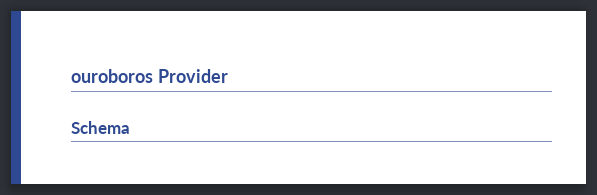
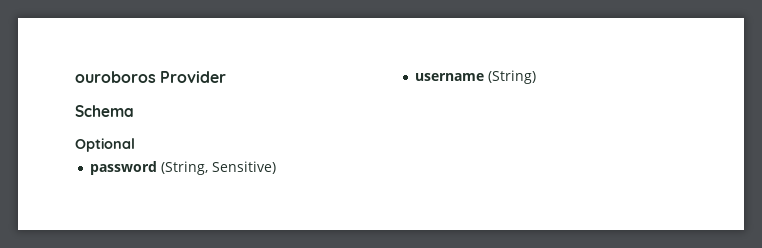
+ Optional
+ password (String, Sensitive)
+ username (String)

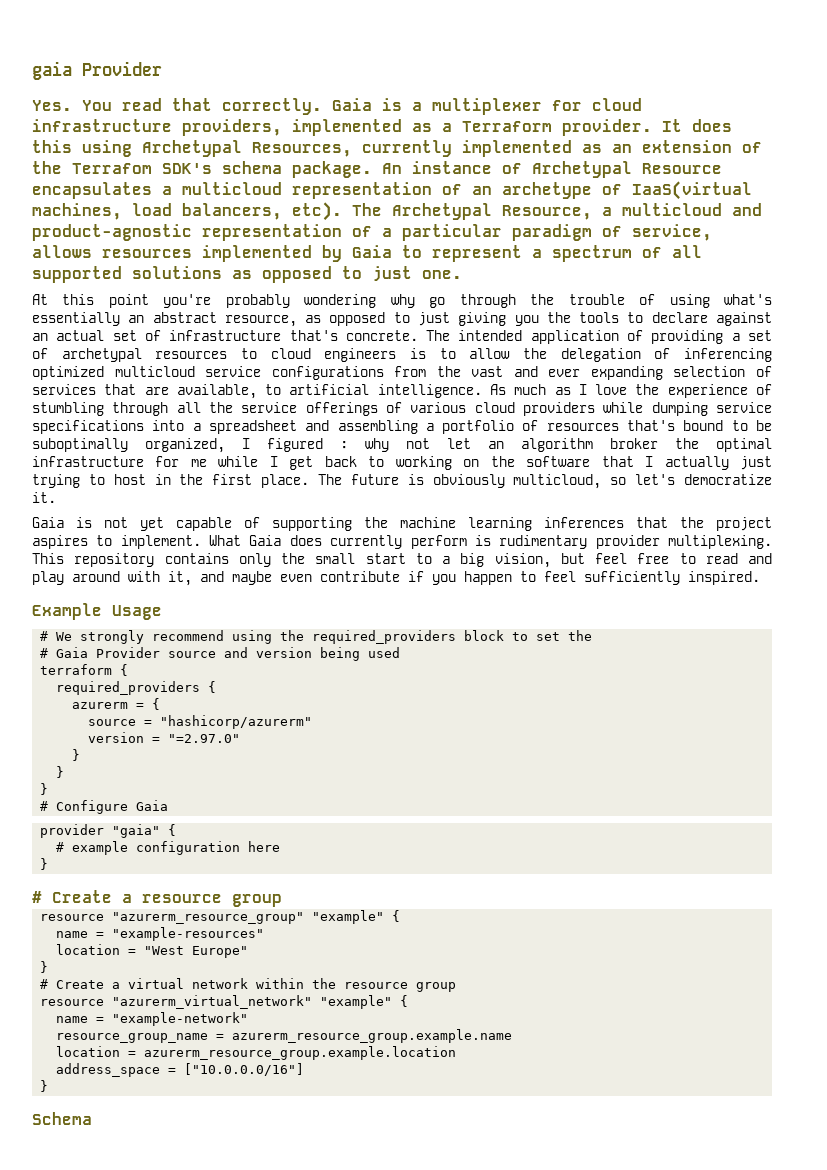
- ouroboros Provider
+ gaia Provider
+ Yes. You read that correctly. Gaia is a multiplexer for cloud infrastructure providers, implemented as a Terraform provider. It does this using Archetypal Resources, currently implemented as an extension of the Terrafom SDK's schema package. An instance of Archetypal Resource encapsulates a multicloud representation of an archetype of IaaS(virtual machines, load balancers, etc). The Archetypal Resource, a multicloud and product-agnostic representation of a particular paradigm of service, allows resources implemented by Gaia to represent a spectrum of all supported solutions as opposed to just one.
+ At this point you're probably wondering why go through the trouble of using what's essentially an abstract resource, as opposed to just giving you the tools to declare against an actual set of infrastructure that's concrete. The intended application of providing a set of archetypal resources to cloud engineers is to allow the delegation of inferencing optimized multicloud service configurations from the vast and ever expanding selection of services that are available, to artificial intelligence. As much as I love the experience of stumbling through all the service offerings of various cloud providers while dumping service specifications into a spreadsheet and assembling a portfolio of resources that's bound to be suboptimally organized, I figured : why not let an algorithm broker the optimal infrastructure for me while I get back to working on the software that I actually just trying to host in the first place. The future is obviously multicloud, so let's democratize it.
+ Gaia is not yet capable of supporting the machine learning inferences that the project aspires to implement. What Gaia does currently perform is rudimentary provider multiplexing. This repository contains only the small start to a big vision, but feel free to read and play around with it, and maybe even contribute if you happen to feel sufficiently inspired.
+ Example Usage
+ # We strongly recommend using the required_providers block to set the
+ # Gaia Provider source and version being used
+ terraform {
+ required_providers {
+ azurerm = {
+ source = "hashicorp/azurerm"
+ version = "=2.97.0"
+ }
+ }
+ }
+ # Configure Gaia
+ provider "gaia" {
+ # example configuration here
+ }
+ # Create a resource group
+ resource "azurerm_resource_group" "example" {
+ name = "example-resources"
+ location = "West Europe"
+ }
+ # Create a virtual network within the resource group
+ resource "azurerm_virtual_network" "example" {
+ name = "example-network"
+ resource_group_name = azurerm_resource_group.example.name
+ location = azurerm_resource_group.example.location
+ address_space = ["10.0.0.0/16"]
+ }
  Schema
- Optional
- password (String, Sensitive)
- username (String)

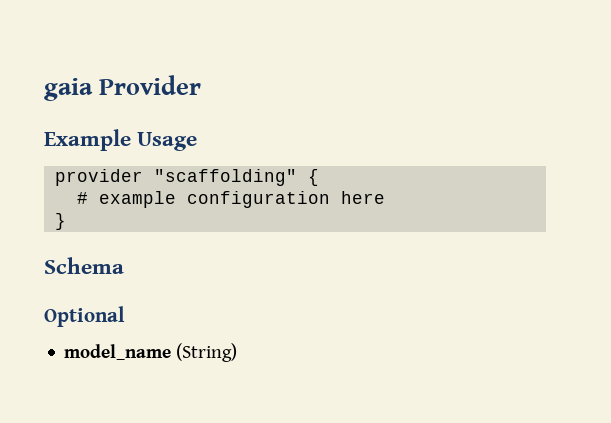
- Yes. You read that correctly. Gaia is a multiplexer for cloud infrastructure providers, implemented as a Terraform provider. It does this using Archetypal Resources, currently implemented as an extension of the Terrafom SDK's schema package. An instance of Archetypal Resource encapsulates a multicloud representation of an archetype of IaaS(virtual machines, load balancers, etc). The Archetypal Resource, a multicloud and product-agnostic representation of a particular paradigm of service, allows resources implemented by Gaia to represent a spectrum of all supported solutions as opposed to just one.
- At this point you're probably wondering why go through the trouble of using what's essentially an abstract resource, as opposed to just giving you the tools to declare against an actual set of infrastructure that's concrete. The intended application of providing a set of archetypal resources to cloud engineers is to allow the delegation of inferencing optimized multicloud service configurations from the vast and ever expanding selection of services that are available, to artificial intelligence. As much as I love the experience of stumbling through all the service offerings of various cloud providers while dumping service specifications into a spreadsheet and assembling a portfolio of resources that's bound to be suboptimally organized, I figured : why not let an algorithm broker the optimal infrastructure for me while I get back to working on the software that I actually just trying to host in the first place. The future is obviously multicloud, so let's democratize it.
- Gaia is not yet capable of supporting the machine learning inferences that the project aspires to implement. What Gaia does currently perform is rudimentary provider multiplexing. This repository contains only the small start to a big vision, but feel free to read and play around with it, and maybe even contribute if you happen to feel sufficiently inspired.
  Example Usage
- # We strongly recommend using the required_providers block to set the
- # Gaia Provider source and version being used
- terraform {
- required_providers {
- azurerm = {
- source = "hashicorp/azurerm"
- version = "=2.97.0"
- }
- }
- }
- # Configure Gaia
- provider "gaia" {
+ provider "scaffolding" {
- # Create a resource group
- resource "azurerm_resource_group" "example" {
- name = "example-resources"
- location = "West Europe"
- }
- # Create a virtual network within the resource group
- resource "azurerm_virtual_network" "example" {
- name = "example-network"
- resource_group_name = azurerm_resource_group.example.name
- location = azurerm_resource_group.example.location
- address_space = ["10.0.0.0/16"]
- }
  Schema
+ Optional
+ model_name (String)

